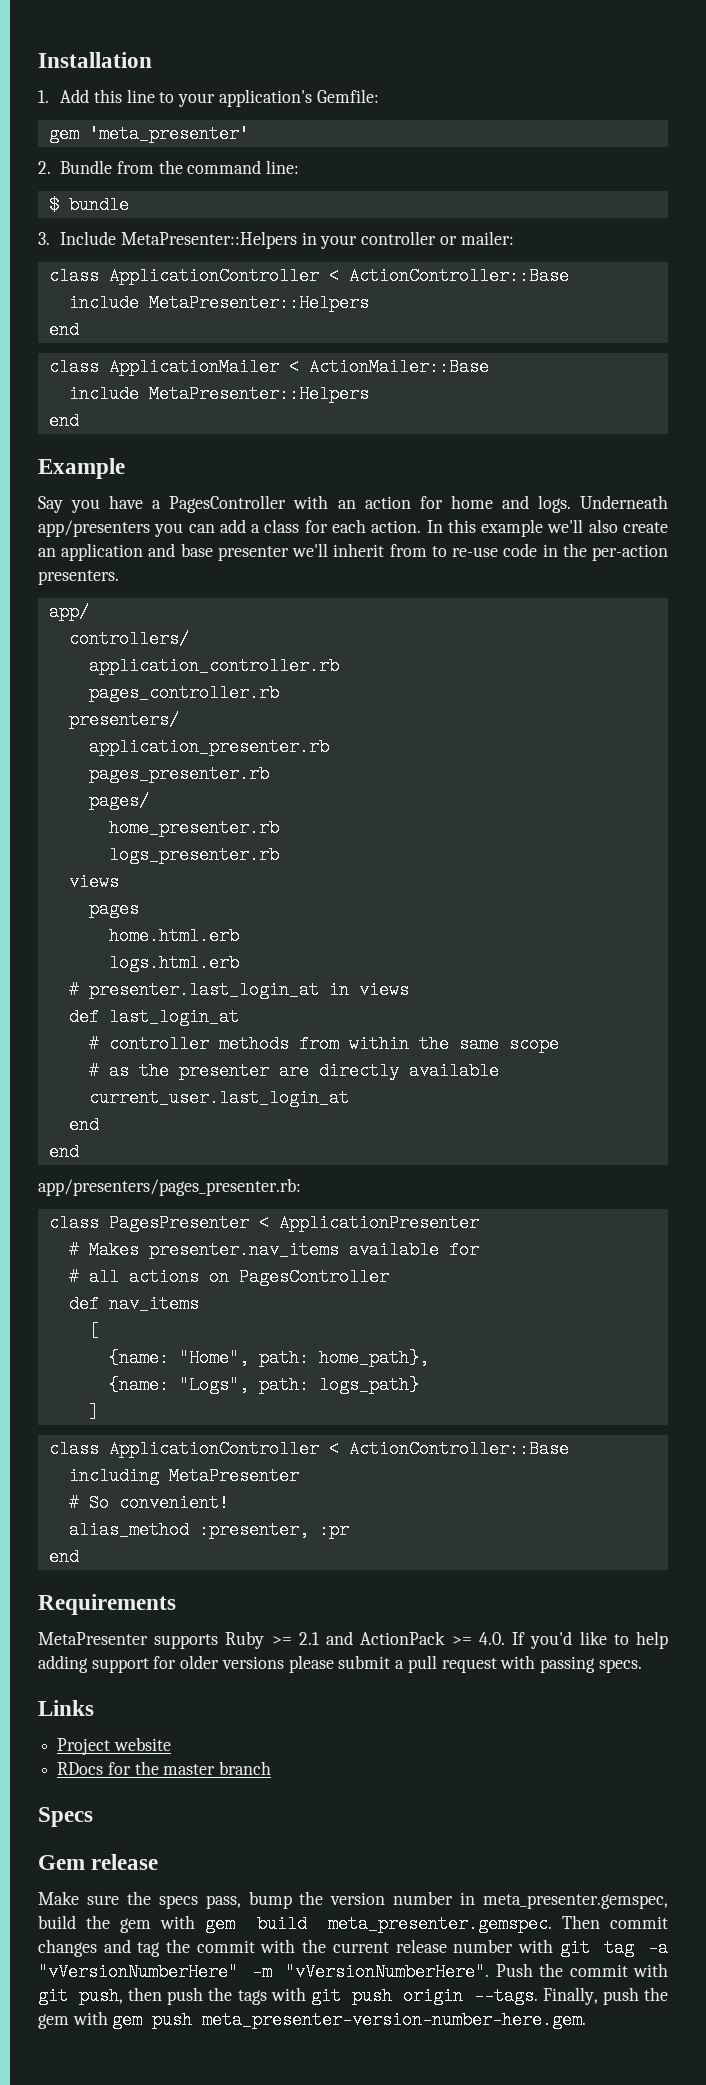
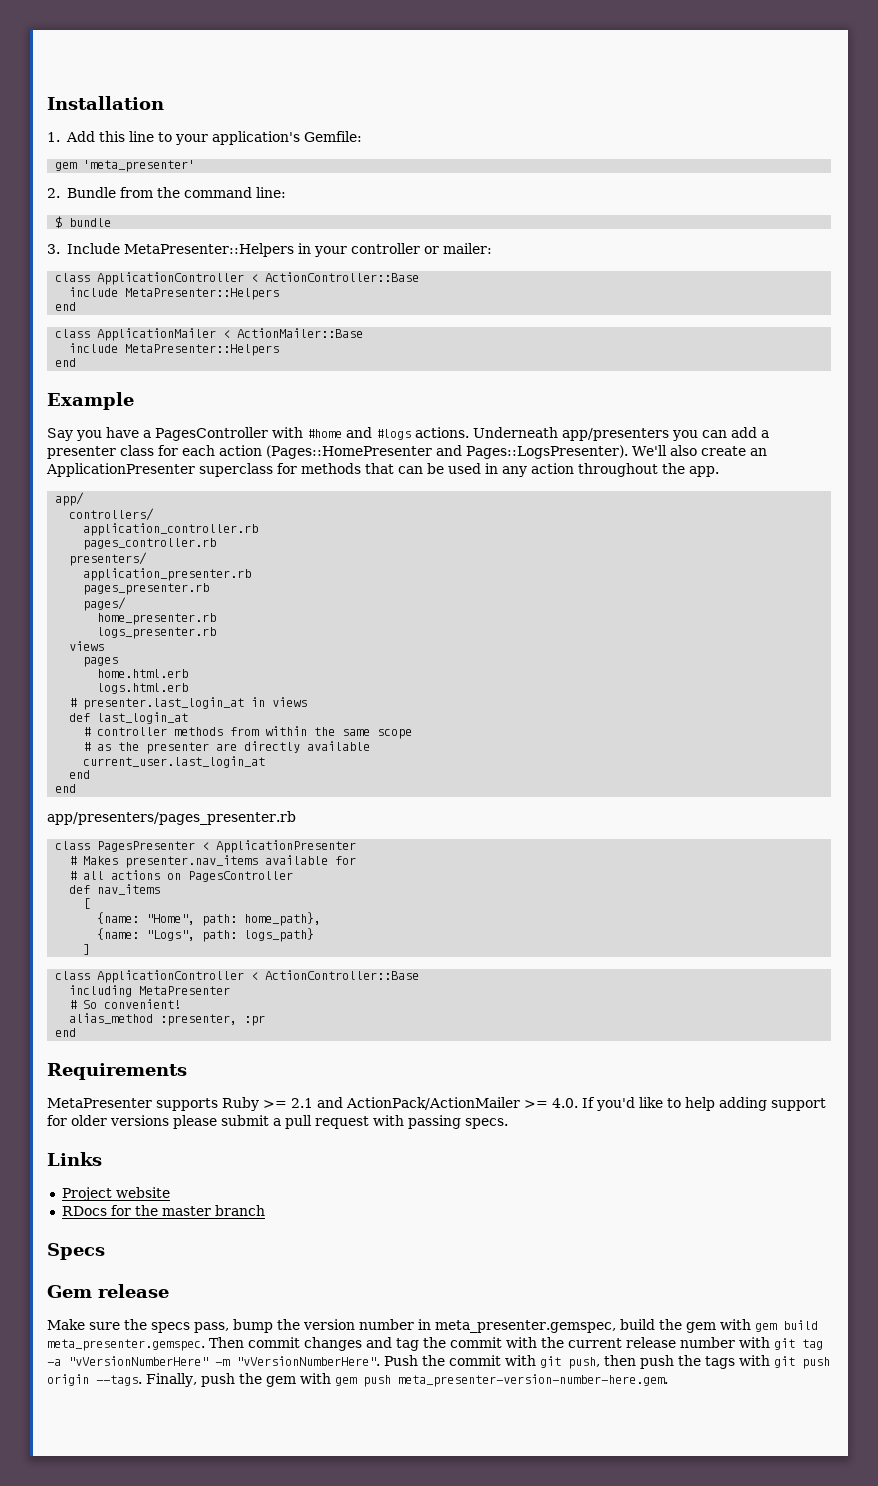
- Say you have a PagesController with an action for home and logs.
+ Say you have a PagesController with #home and #logs actions.
- Underneath app/presenters you can add a class for each action. In this example we'll also create an application and base presenter we'll inherit from to re-use code in the per-action presenters.
+ Underneath app/presenters you can add a presenter class for each action (Pages::HomePresenter and Pages::LogsPresenter). We'll also create an ApplicationPresenter superclass for methods that can be used in any action throughout the app.
- app/presenters/pages_presenter.rb:
+ app/presenters/pages_presenter.rb
- MetaPresenter supports Ruby >= 2.1 and ActionPack >= 4.0. If you'd like to help adding support for older versions please submit a pull request with passing specs.
+ MetaPresenter supports Ruby >= 2.1 and ActionPack/ActionMailer >= 4.0. If you'd like to help adding support for older versions please submit a pull request with passing specs.

